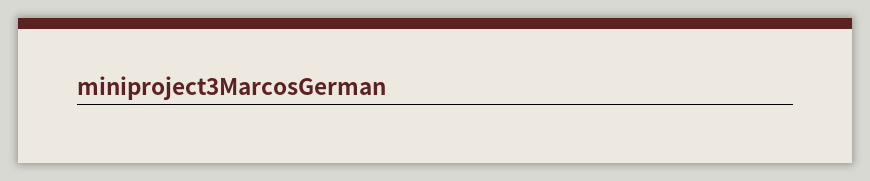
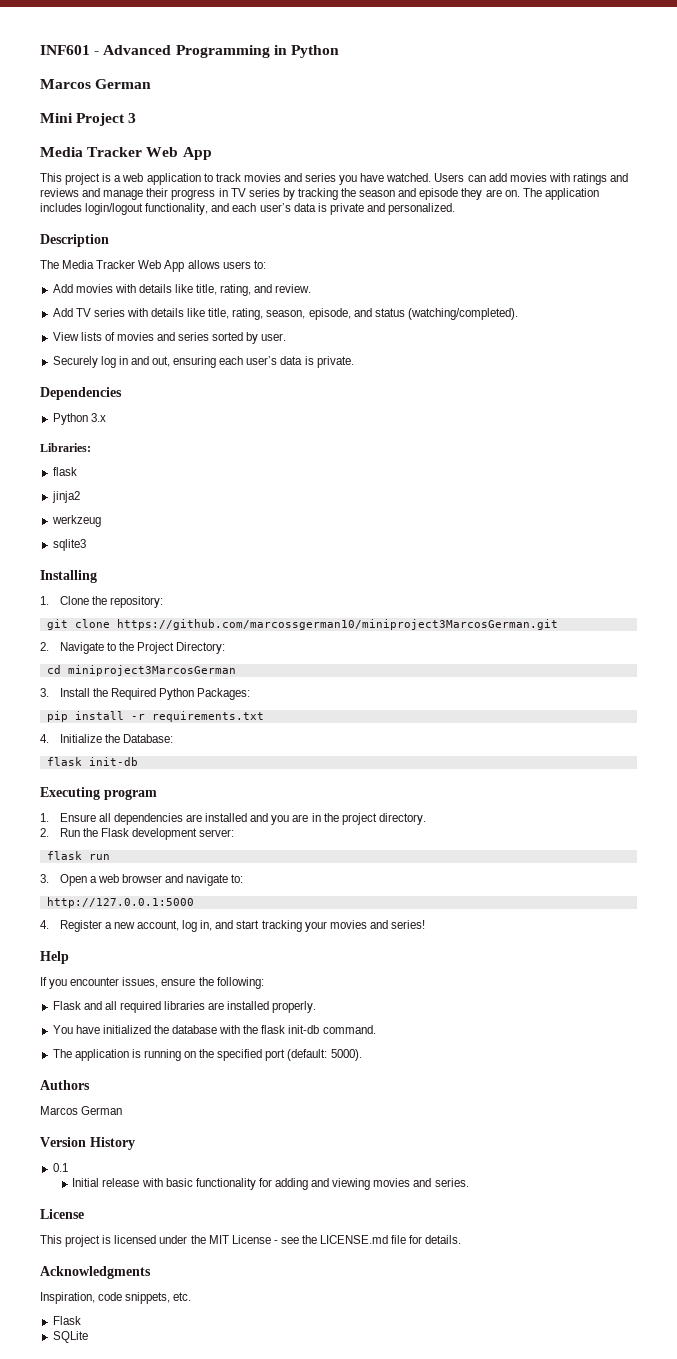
- miniproject3MarcosGerman
+ INF601 - Advanced Programming in Python
+ Marcos German
+ Mini Project 3
+ Media Tracker Web App
+ This project is a web application to track movies and series you have watched. Users can add movies with ratings and reviews and manage their progress in TV series by tracking the season and episode they are on. The application includes login/logout functionality, and each user’s data is private and personalized.
+ Description
+ The Media Tracker Web App allows users to:
+ Add movies with details like title, rating, and review.
+ Add TV series with details like title, rating, season, episode, and status (watching/completed).
+ View lists of movies and series sorted by user.
+ Securely log in and out, ensuring each user’s data is private.
+ Dependencies
+ Python 3.x
+ Libraries:
+ flask
+ jinja2
+ werkzeug
+ sqlite3
+ Installing
+ 1. Clone the repository:
+ git clone https://github.com/marcossgerman10/miniproject3MarcosGerman.git
+ 2. Navigate to the Project Directory:
+ cd miniproject3MarcosGerman
+ 3. Install the Required Python Packages:
+ pip install -r requirements.txt
+ 4. Initialize the Database:
+ flask init-db
+ Executing program
+ 1. Ensure all dependencies are installed and you are in the project directory.
+ 2. Run the Flask development server:
+ flask run
+ 3. Open a web browser and navigate to:
+ http://127.0.0.1:5000
+ 4. Register a new account, log in, and start tracking your movies and series!
+ Help
+ If you encounter issues, ensure the following:
+ Flask and all required libraries are installed properly.
+ You have initialized the database with the flask init-db command.
+ The application is running on the specified port (default: 5000).
+ Authors
+ Marcos German
+ Version History
+ 0.1
+ Initial release with basic functionality for adding and viewing movies and series.
+ License
+ This project is licensed under the MIT License - see the LICENSE.md file for details.
+ Acknowledgments
+ Inspiration, code snippets, etc.
+ Flask
+ SQLite

